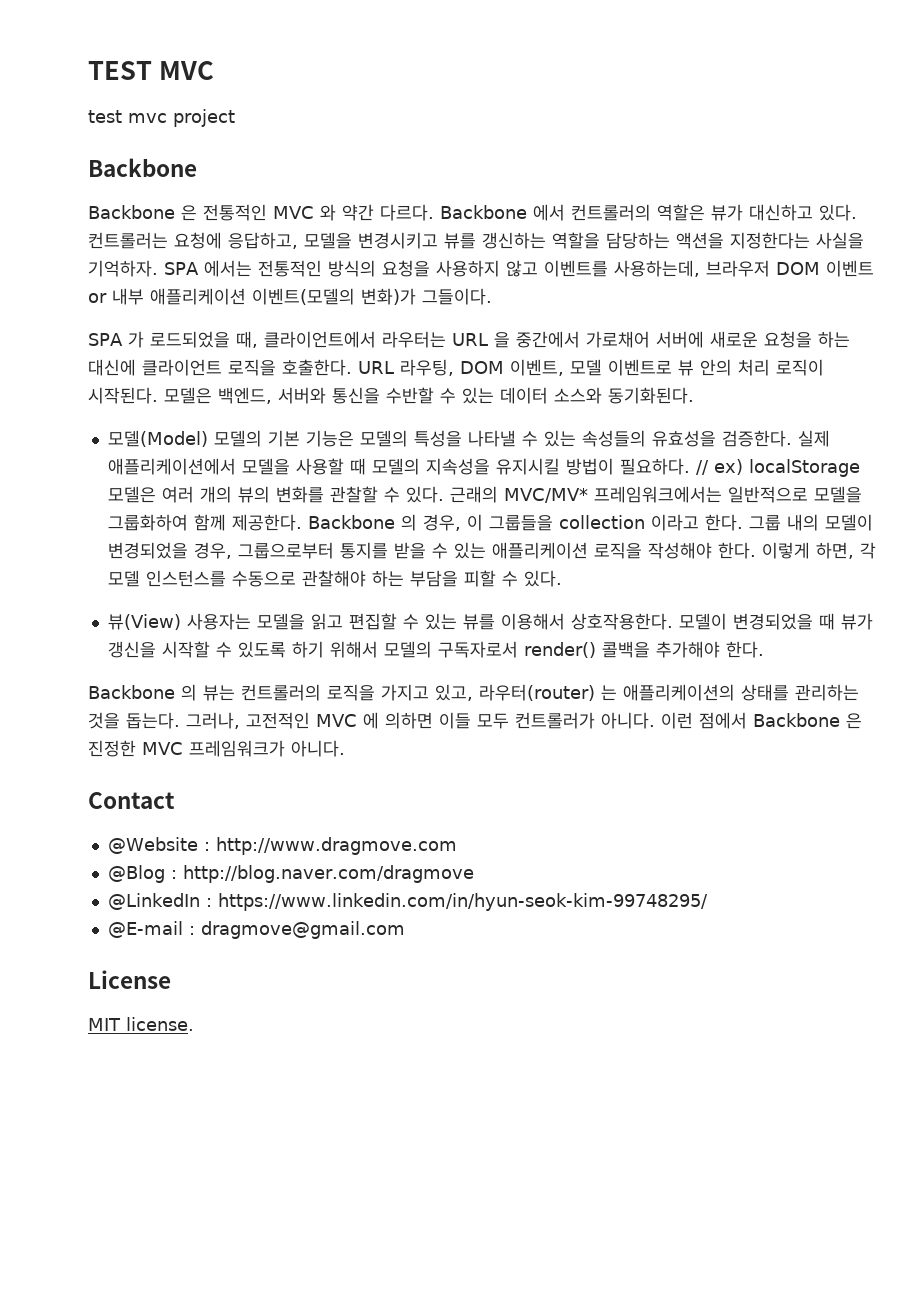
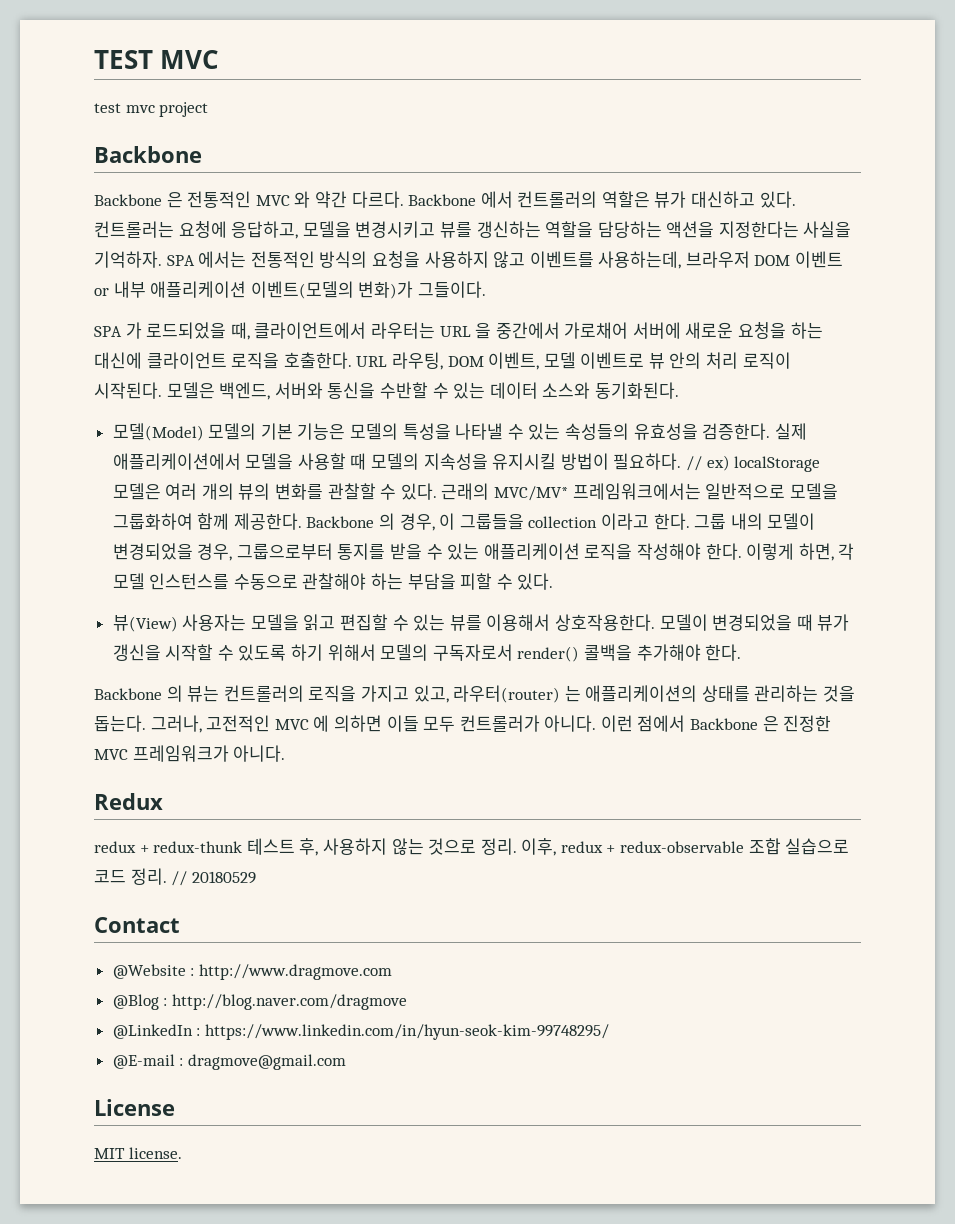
+ Redux
+ redux + redux-thunk 테스트 후, 사용하지 않는 것으로 정리. 이후, redux + redux-observable 조합 실습으로 코드 정리. // 20180529

